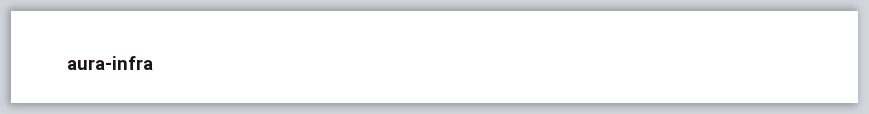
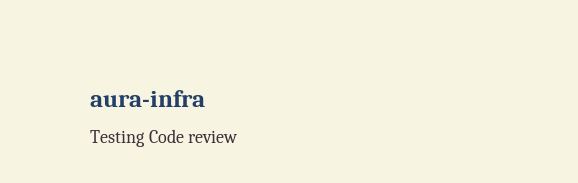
+ Testing Code review

